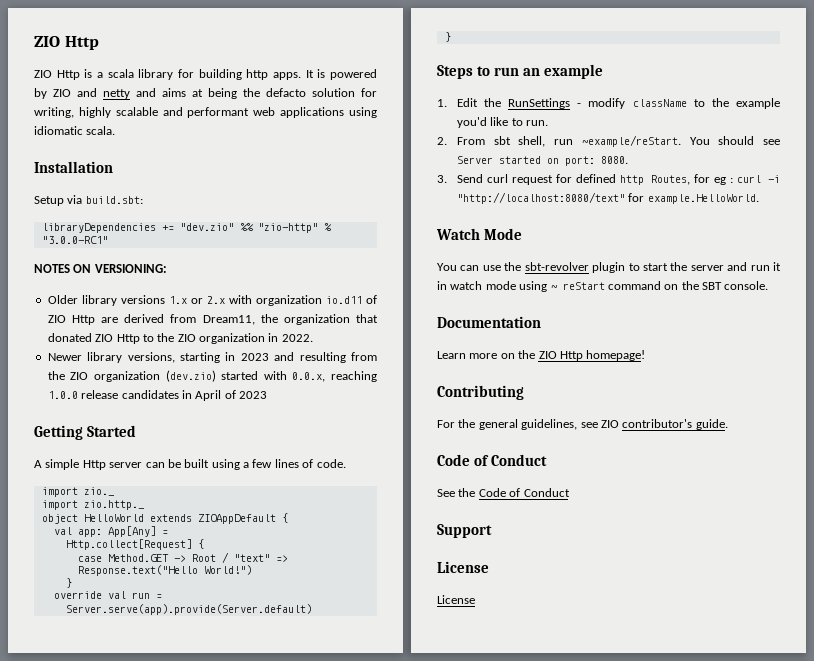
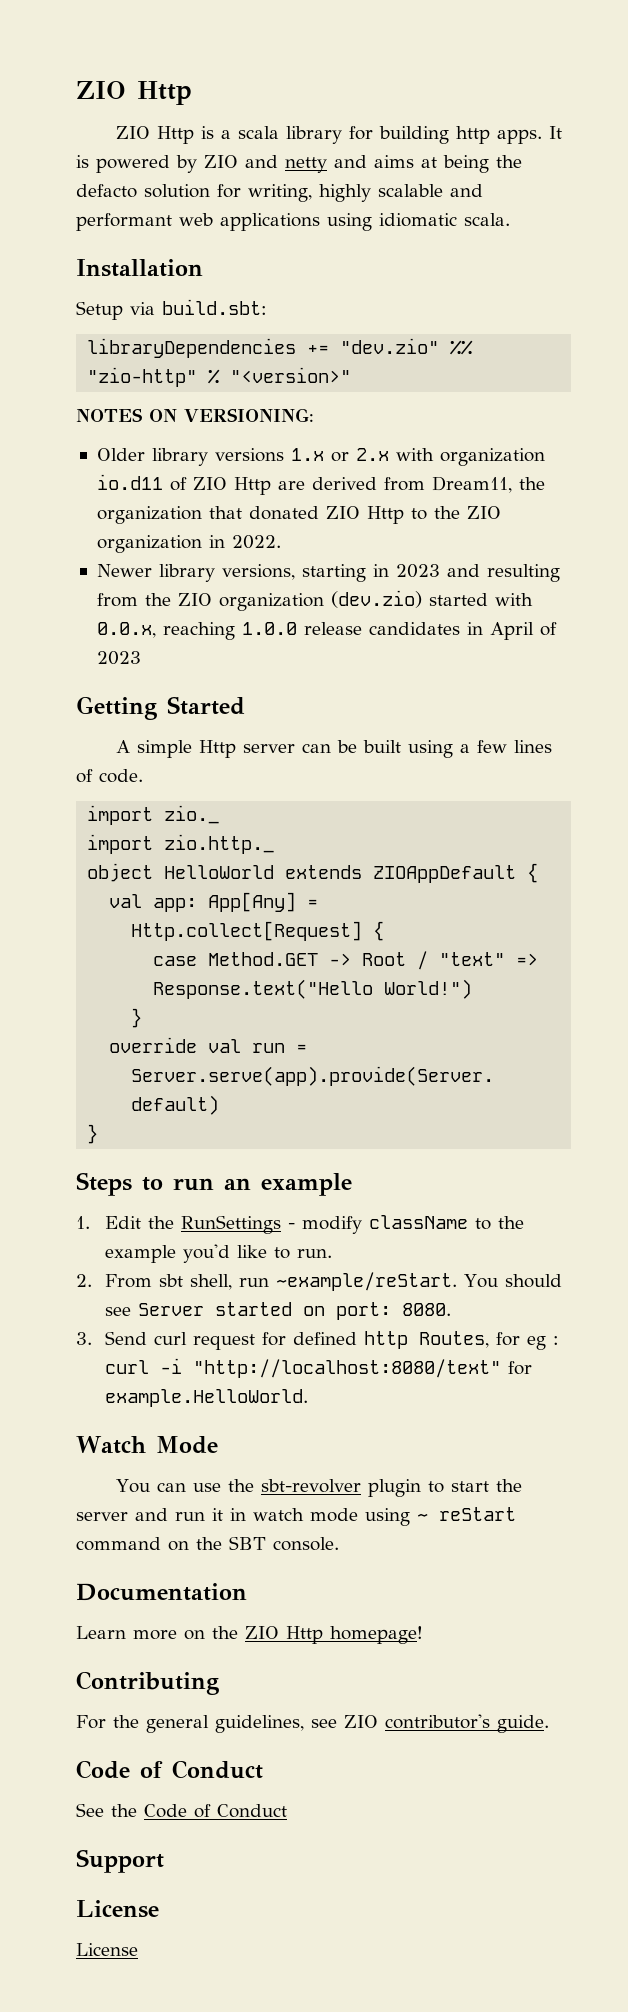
- libraryDependencies += "dev.zio" %% "zio-http" % "3.0.0-RC1"
+ libraryDependencies += "dev.zio" %% "zio-http" % "<version>"

